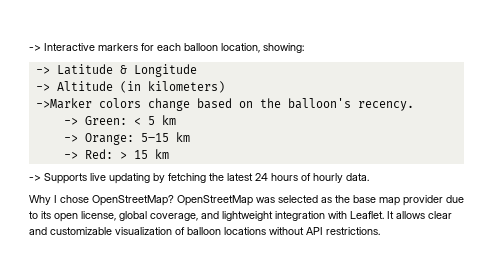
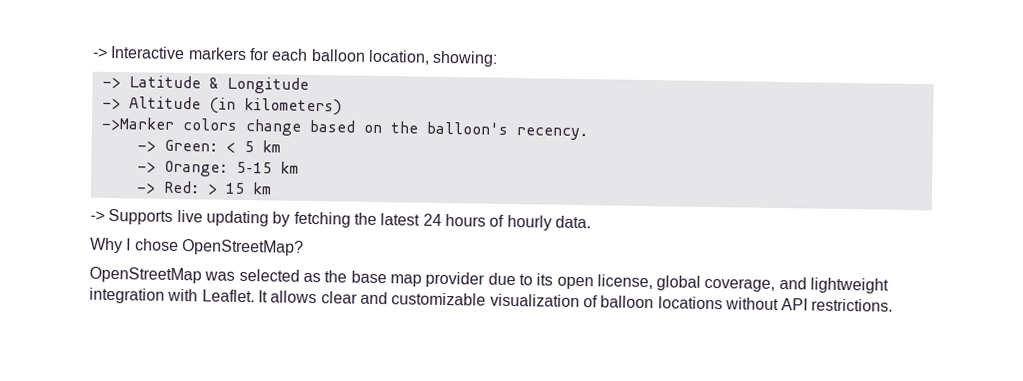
- Why I chose OpenStreetMap? OpenStreetMap was selected as the base map provider due to its open license, global coverage, and lightweight integration with Leaflet.
+ Why I chose OpenStreetMap?
+ OpenStreetMap was selected as the base map provider due to its open license, global coverage, and lightweight integration with Leaflet.

